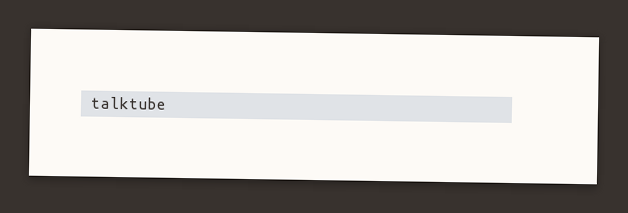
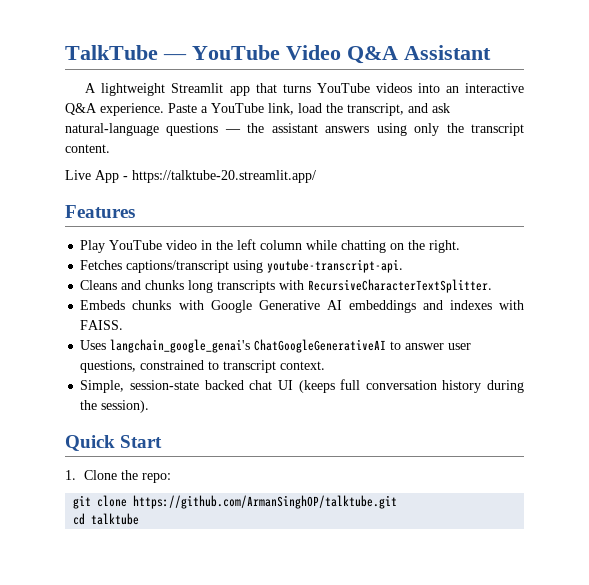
- talktube
+ TalkTube — YouTube Video Q&A Assistant
+ A lightweight Streamlit app that turns YouTube videos into an interactive Q&A experience. Paste a YouTube link, load the transcript, and ask natural-language questions — the assistant answers using only the transcript content.
+ Live App - https://talktube-20.streamlit.app/
+ Features
+ Play YouTube video in the left column while chatting on the right.
+ Fetches captions/transcript using youtube-transcript-api.
+ Cleans and chunks long transcripts with RecursiveCharacterTextSplitter.
+ Embeds chunks with Google Generative AI embeddings and indexes with FAISS.
+ Uses langchain_google_genai's ChatGoogleGenerativeAI to answer user questions, constrained to transcript context.
+ Simple, session-state backed chat UI (keeps full conversation history during the session).
+ Quick Start
+ 1. Clone the repo:
+ git clone https://github.com/ArmanSinghOP/talktube.git
+ cd talktube

